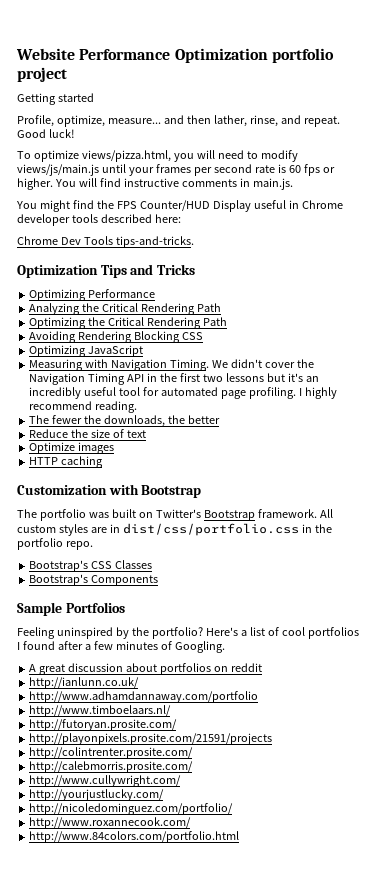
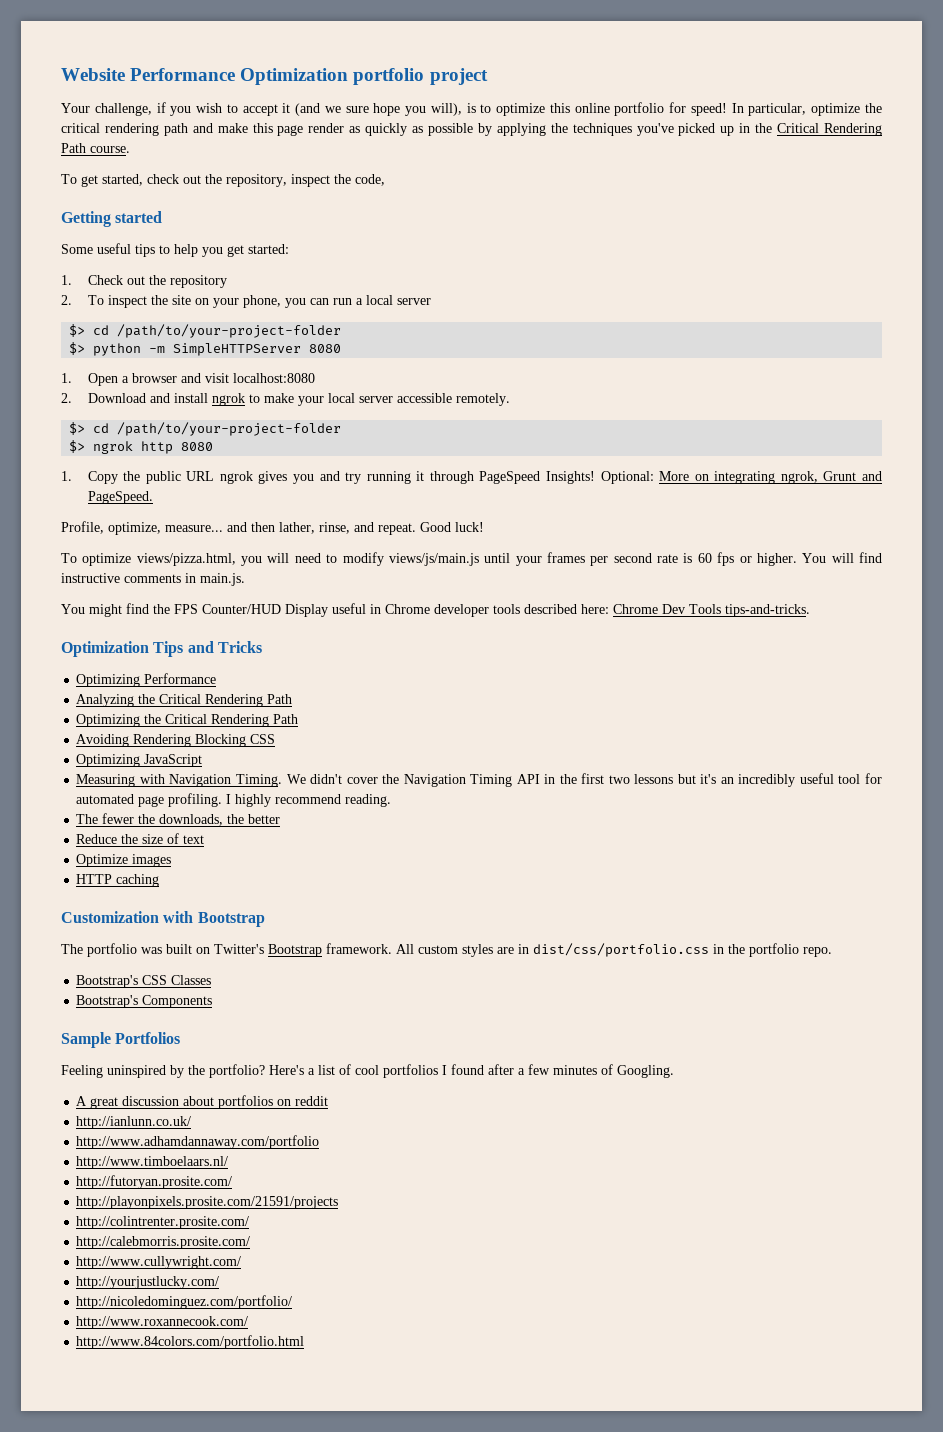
+ Your challenge, if you wish to accept it (and we sure hope you will), is to optimize this online portfolio for speed! In particular, optimize the critical rendering path and make this page render as quickly as possible by applying the techniques you've picked up in the Critical Rendering Path course.
+ To get started, check out the repository, inspect the code,
  Getting started
+ Some useful tips to help you get started:
+ 1. Check out the repository
+ 2. To inspect the site on your phone, you can run a local server
+ $> cd /path/to/your-project-folder
+ $> python -m SimpleHTTPServer 8080
+ 1. Open a browser and visit localhost:8080
+ 2. Download and install ngrok to make your local server accessible remotely.
+ $> cd /path/to/your-project-folder
+ $> ngrok http 8080
+ 1. Copy the public URL ngrok gives you and try running it through PageSpeed Insights! Optional: More on integrating ngrok, Grunt and PageSpeed.
- You might find the FPS Counter/HUD Display useful in Chrome developer tools described here:
- Chrome Dev Tools tips-and-tricks.
+ You might find the FPS Counter/HUD Display useful in Chrome developer tools described here: Chrome Dev Tools tips-and-tricks.

